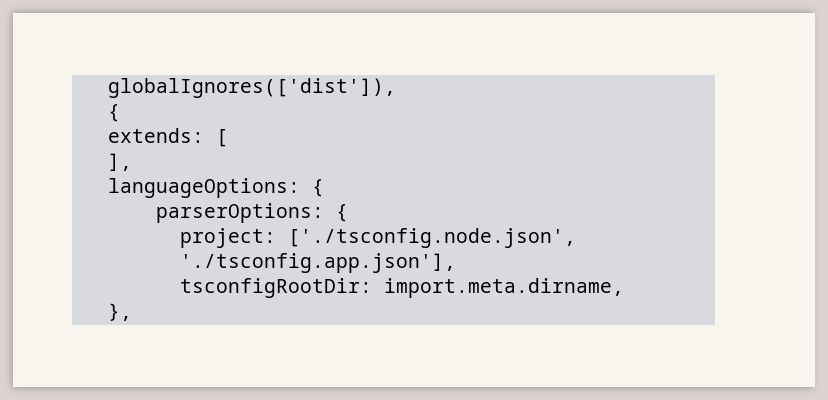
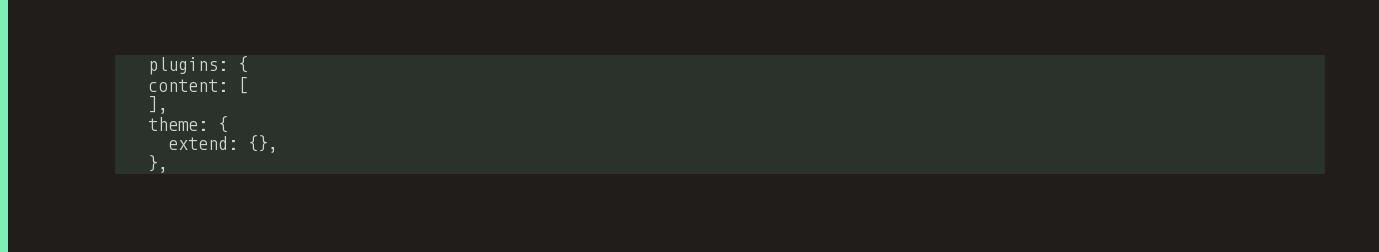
- globalIgnores(['dist']),
- {
- extends: [
+ plugins: {
+ content: [
- languageOptions: {
- parserOptions: {
- project: ['./tsconfig.node.json', './tsconfig.app.json'],
- tsconfigRootDir: import.meta.dirname,
+ theme: {
+ extend: {},

